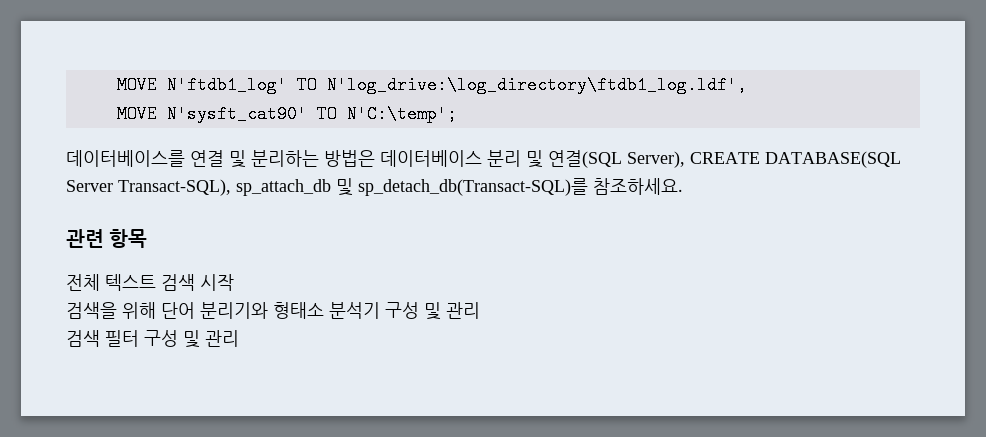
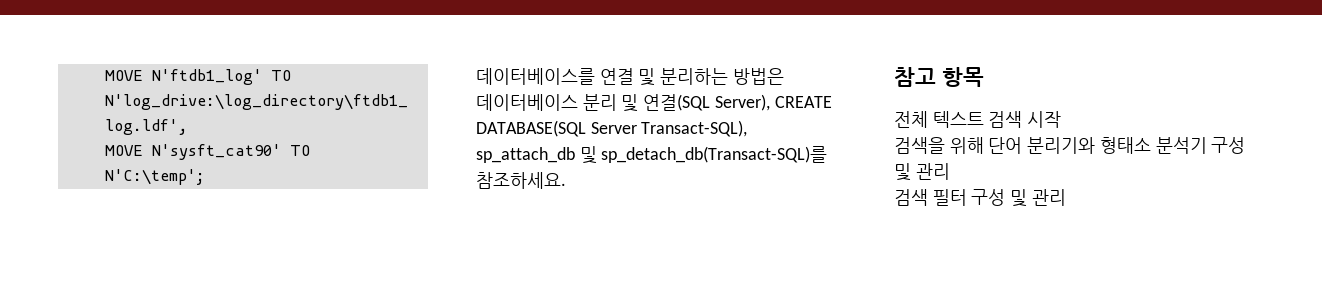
- 관련 항목
+ 참고 항목

